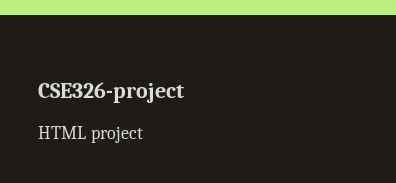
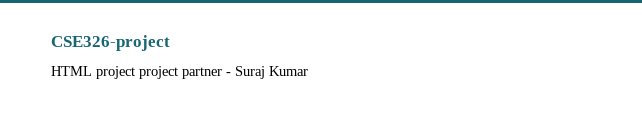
- HTML project
+ HTML project project partner - Suraj Kumar

